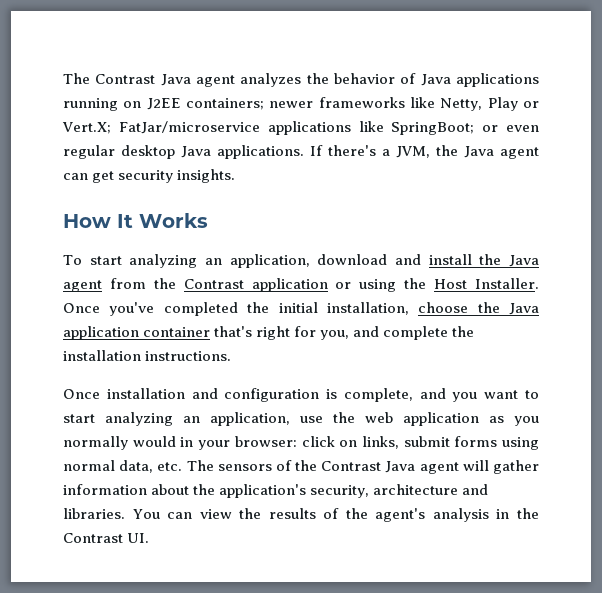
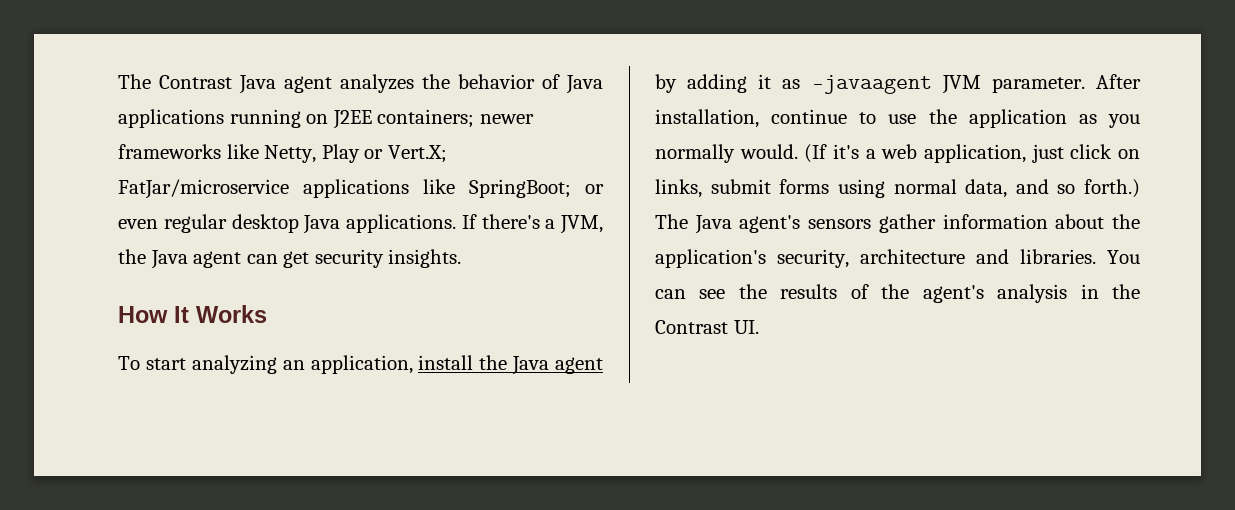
- To start analyzing an application, download and install the Java agent from the Contrast application or using the Host Installer. Once you've completed the initial installation, choose the Java application container that's right for you, and complete the installation instructions.
- Once installation and configuration is complete, and you want to start analyzing an application, use the web application as you normally would in your browser: click on links, submit forms using normal data, etc. The sensors of the Contrast Java agent will gather information about the application's security, architecture and libraries.
+ To start analyzing an application, install the Java agent by adding it as -javaagent JVM parameter. After installation, continue to use the application as you normally would. (If it's a web application, just click on links, submit forms using normal data, and so forth.) The Java agent's sensors gather information about the application's security, architecture and libraries.
- You can view the results of the agent's analysis in the Contrast UI.
+ You can see the results of the agent's analysis in the Contrast UI.

